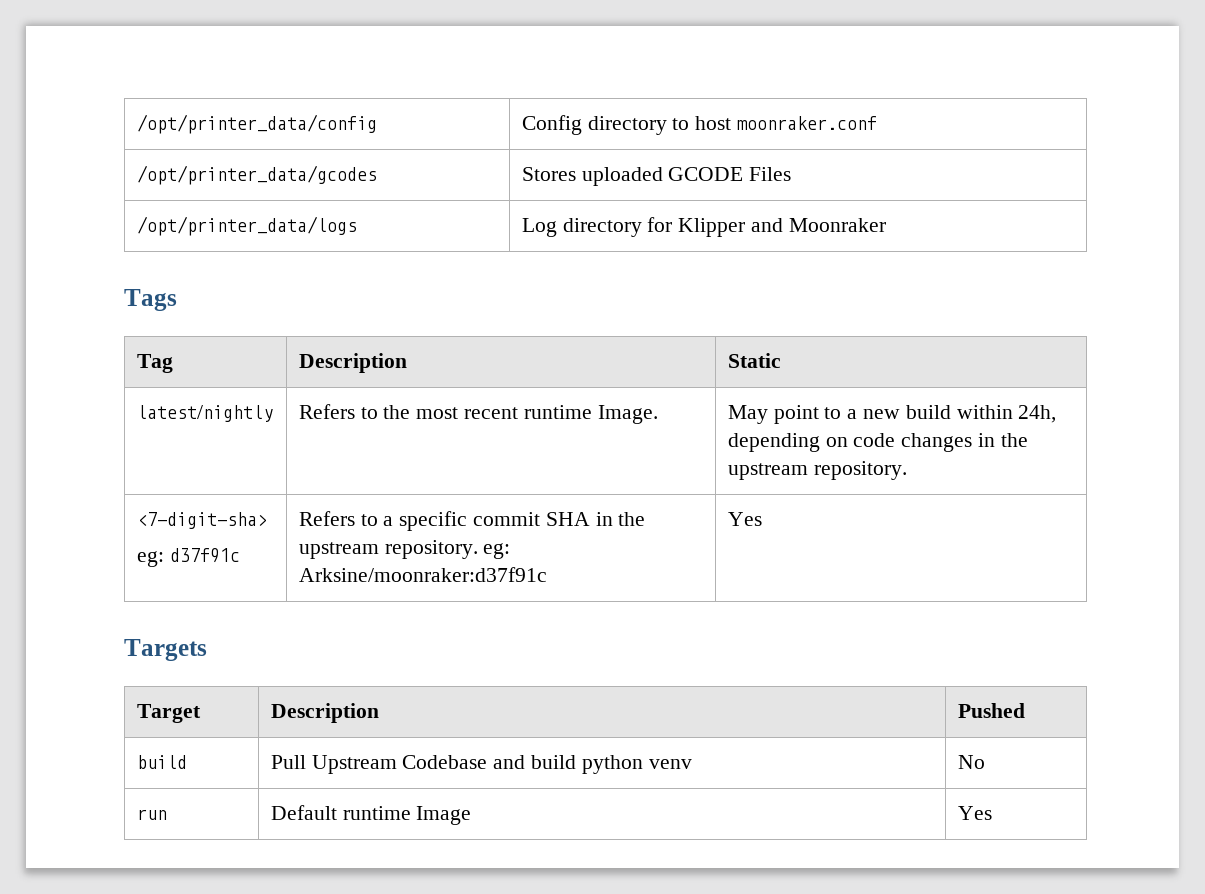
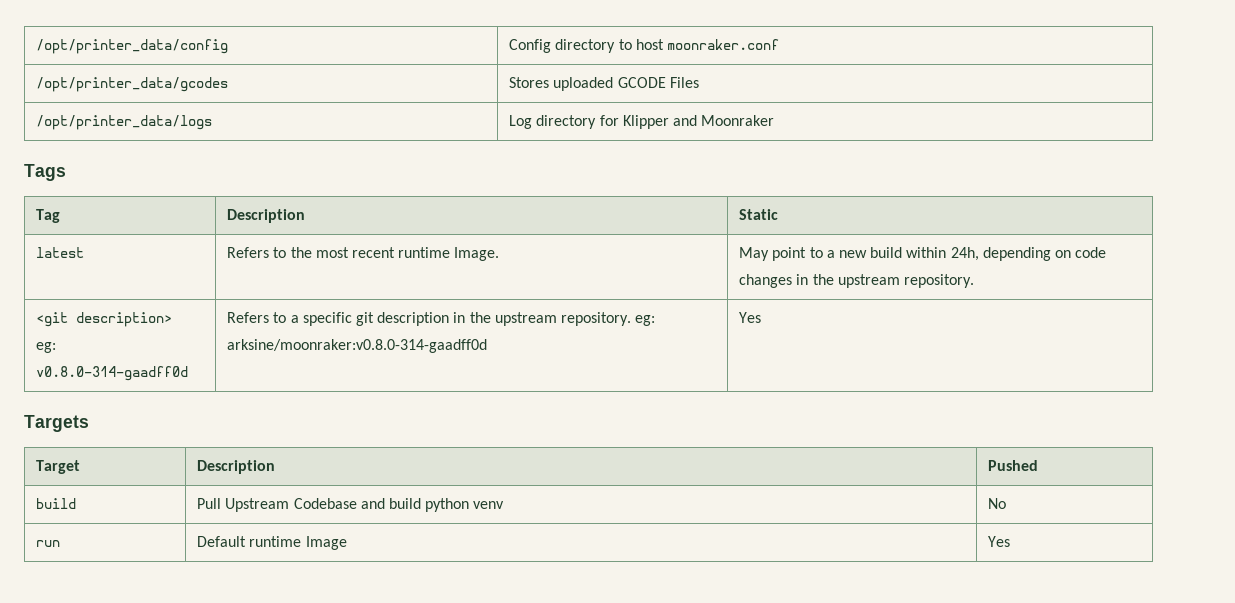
- latest/nightly | Refers to the most recent runtime Image. | May point to a new build within 24h, depending on code changes in the upstream repository.
+ latest | Refers to the most recent runtime Image. | May point to a new build within 24h, depending on code changes in the upstream repository.
- <7-digit-sha>
- eg: d37f91c | Refers to a specific commit SHA in the upstream repository. eg: Arksine/moonraker:d37f91c | Yes
+ <git description>
+ eg: v0.8.0-314-gaadff0d | Refers to a specific git description in the upstream repository. eg: arksine/moonraker:v0.8.0-314-gaadff0d | Yes

